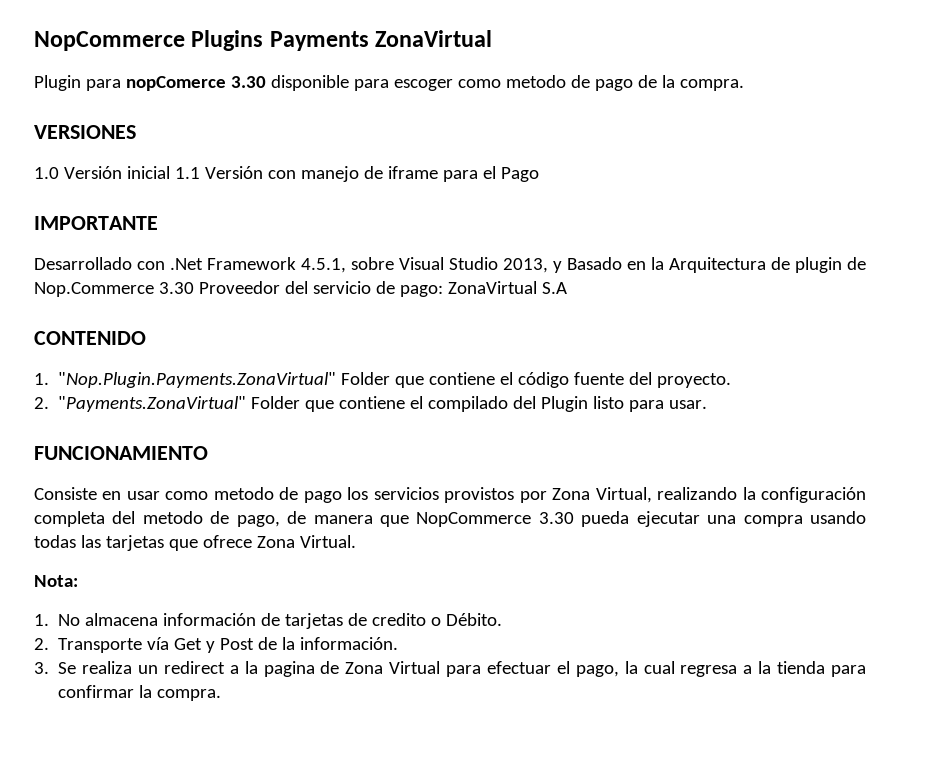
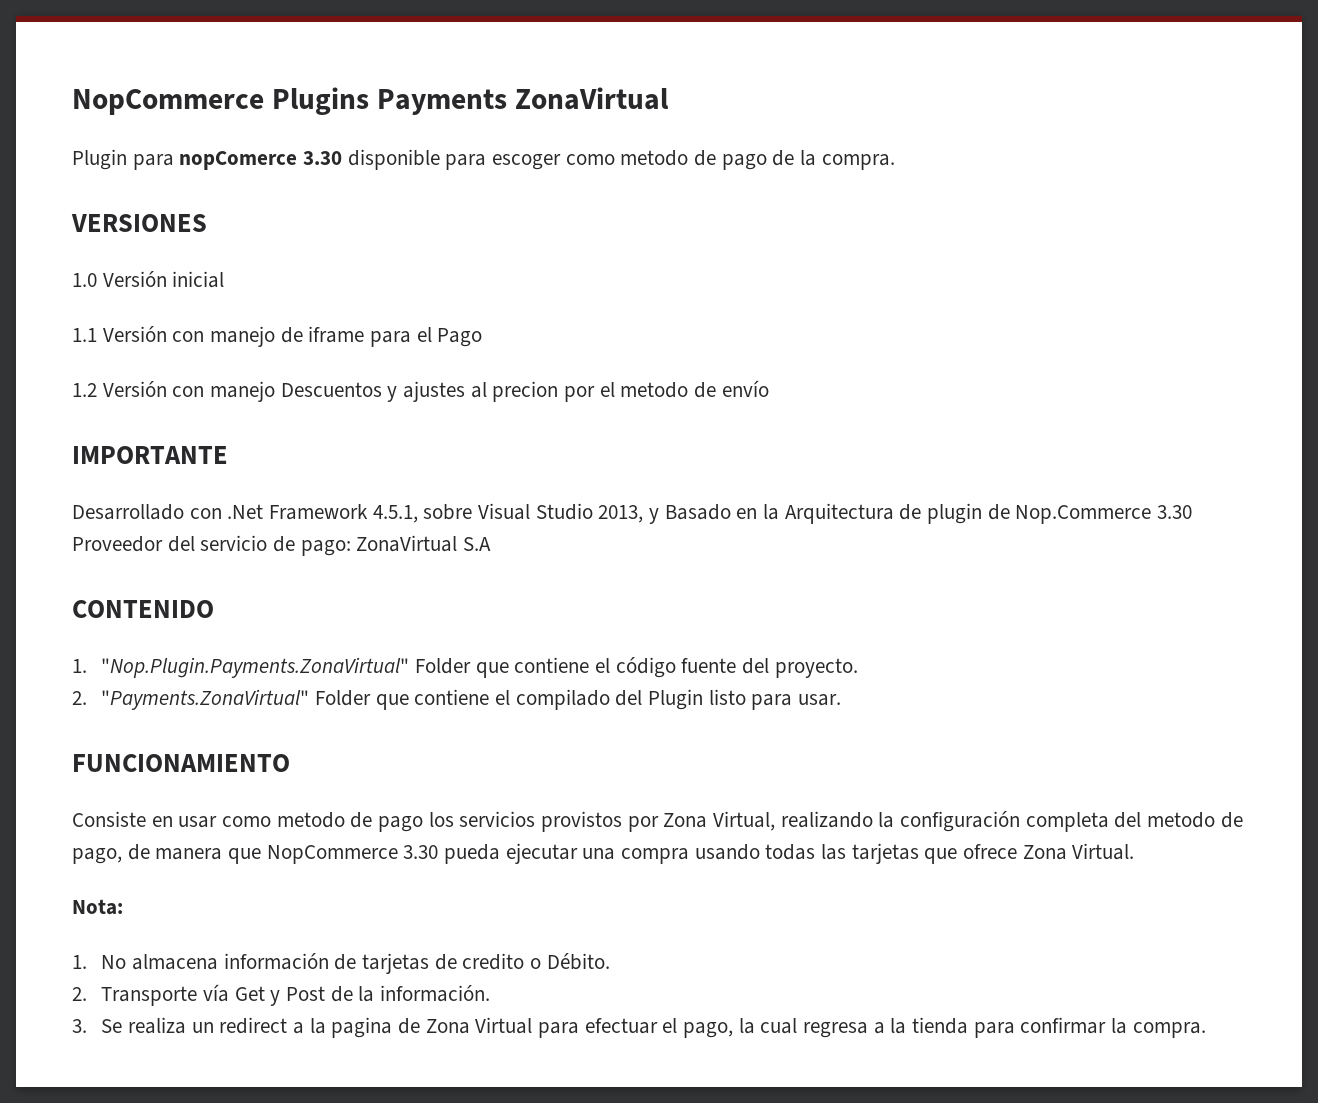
- 1.0 Versión inicial 1.1 Versión con manejo de iframe para el Pago
+ 1.0 Versión inicial
+ 1.1 Versión con manejo de iframe para el Pago
+ 1.2 Versión con manejo Descuentos y ajustes al precion por el metodo de envío

